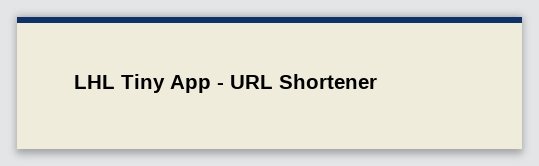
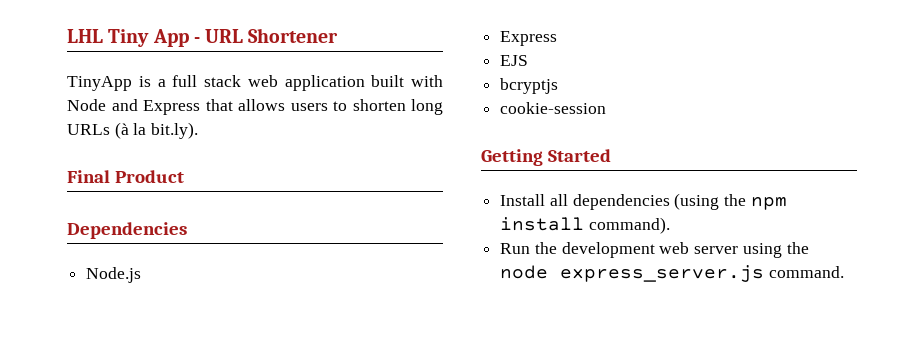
+ TinyApp is a full stack web application built with Node and Express that allows users to shorten long URLs (à la bit.ly).
+ Final Product
+ Dependencies
+ Node.js
+ Express
+ EJS
+ bcryptjs
+ cookie-session
+ Getting Started
+ Install all dependencies (using the npm install command).
+ Run the development web server using the node express_server.js command.

